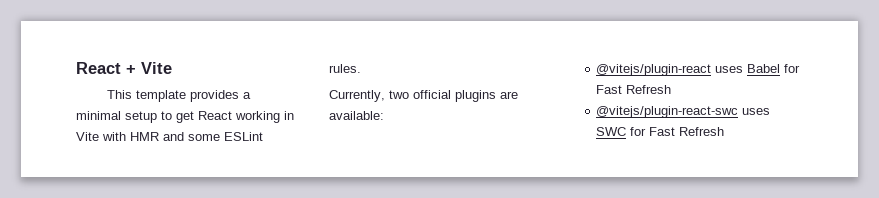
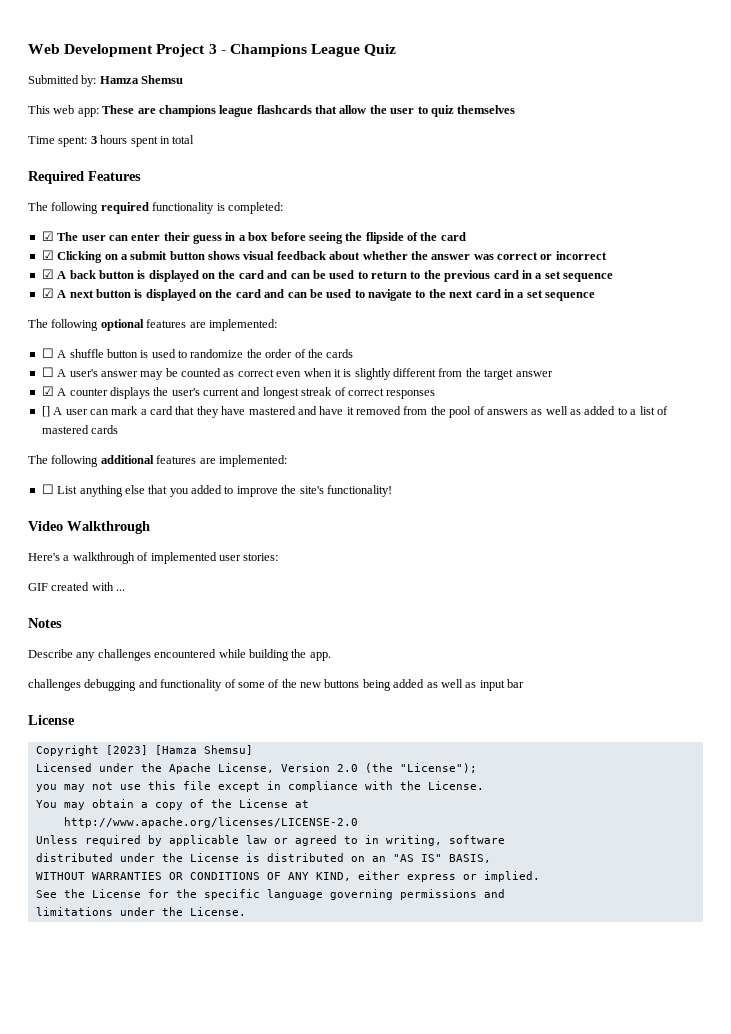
- React + Vite
- This template provides a minimal setup to get React working in Vite with HMR and some ESLint rules.
- Currently, two official plugins are available:
- @vitejs/plugin-react uses Babel for Fast Refresh
- @vitejs/plugin-react-swc uses SWC for Fast Refresh
+ Web Development Project 3 - Champions League Quiz
+ Submitted by: Hamza Shemsu
+ This web app: These are champions league flashcards that allow the user to quiz themselves
+ Time spent: 3 hours spent in total
+ Required Features
+ The following required functionality is completed:
+ ☑ The user can enter their guess in a box before seeing the flipside of the card
+ ☑ Clicking on a submit button shows visual feedback about whether the answer was correct or incorrect
+ ☑ A back button is displayed on the card and can be used to return to the previous card in a set sequence
+ ☑ A next button is displayed on the card and can be used to navigate to the next card in a set sequence
+ The following optional features are implemented:
+ ☐ A shuffle button is used to randomize the order of the cards
+ ☐ A user's answer may be counted as correct even when it is slightly different from the target answer
+ ☑ A counter displays the user's current and longest streak of correct responses
+ [] A user can mark a card that they have mastered and have it removed from the pool of answers as well as added to a list of mastered cards
+ The following additional features are implemented:
+ ☐ List anything else that you added to improve the site's functionality!
+ Video Walkthrough
+ Here's a walkthrough of implemented user stories:
+ GIF created with ...
+ Notes
+ Describe any challenges encountered while building the app.
+ challenges debugging and functionality of some of the new buttons being added as well as input bar
+ License
+ Copyright [2023] [Hamza Shemsu]
+ Licensed under the Apache License, Version 2.0 (the "License");
+ you may not use this file except in compliance with the License.
+ You may obtain a copy of the License at
+ http://www.apache.org/licenses/LICENSE-2.0
+ Unless required by applicable law or agreed to in writing, software
+ distributed under the License is distributed on an "AS IS" BASIS,
+ WITHOUT WARRANTIES OR CONDITIONS OF ANY KIND, either express or implied.
+ See the License for the specific language governing permissions and
+ limitations under the License.

